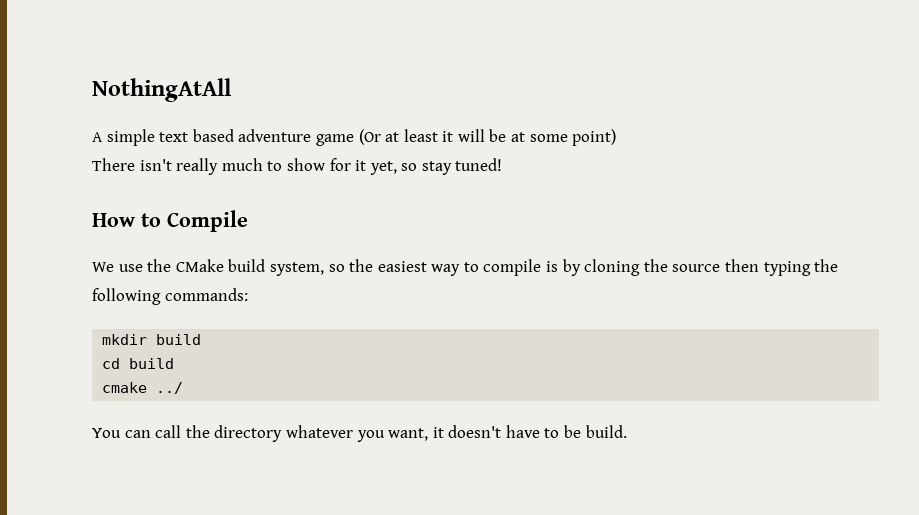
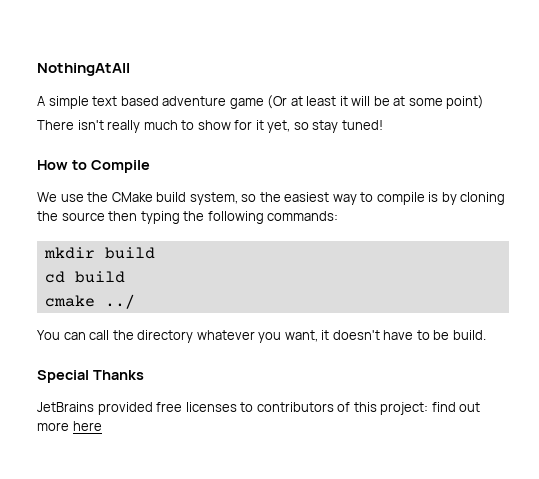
+ Special Thanks
+ JetBrains provided free licenses to contributors of this project: find out more here

